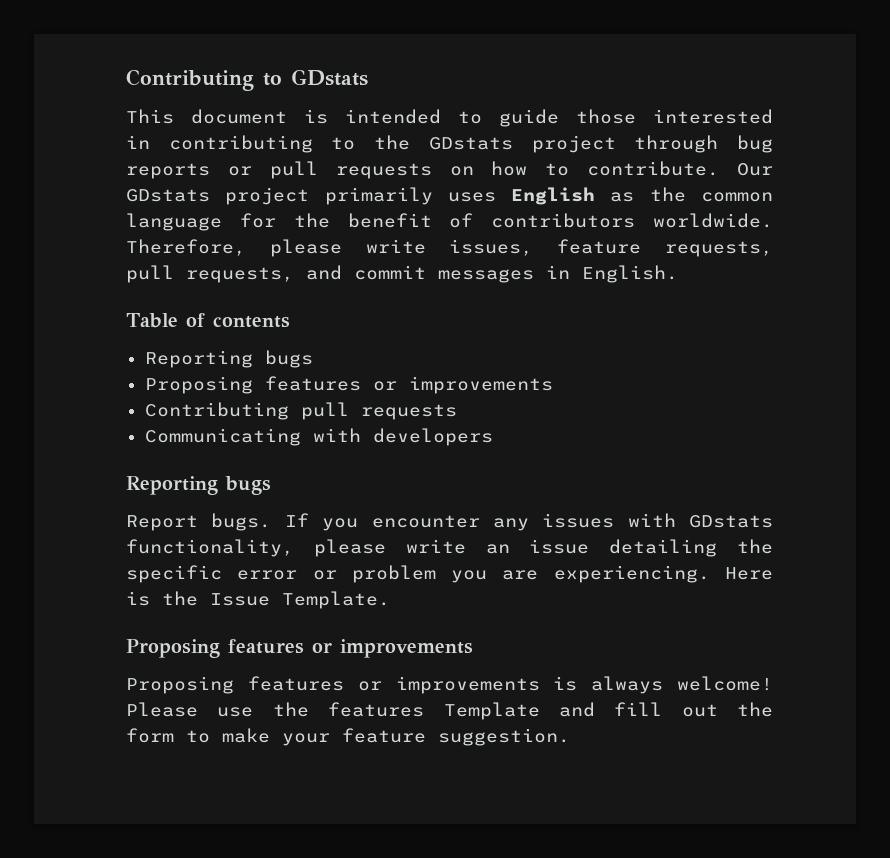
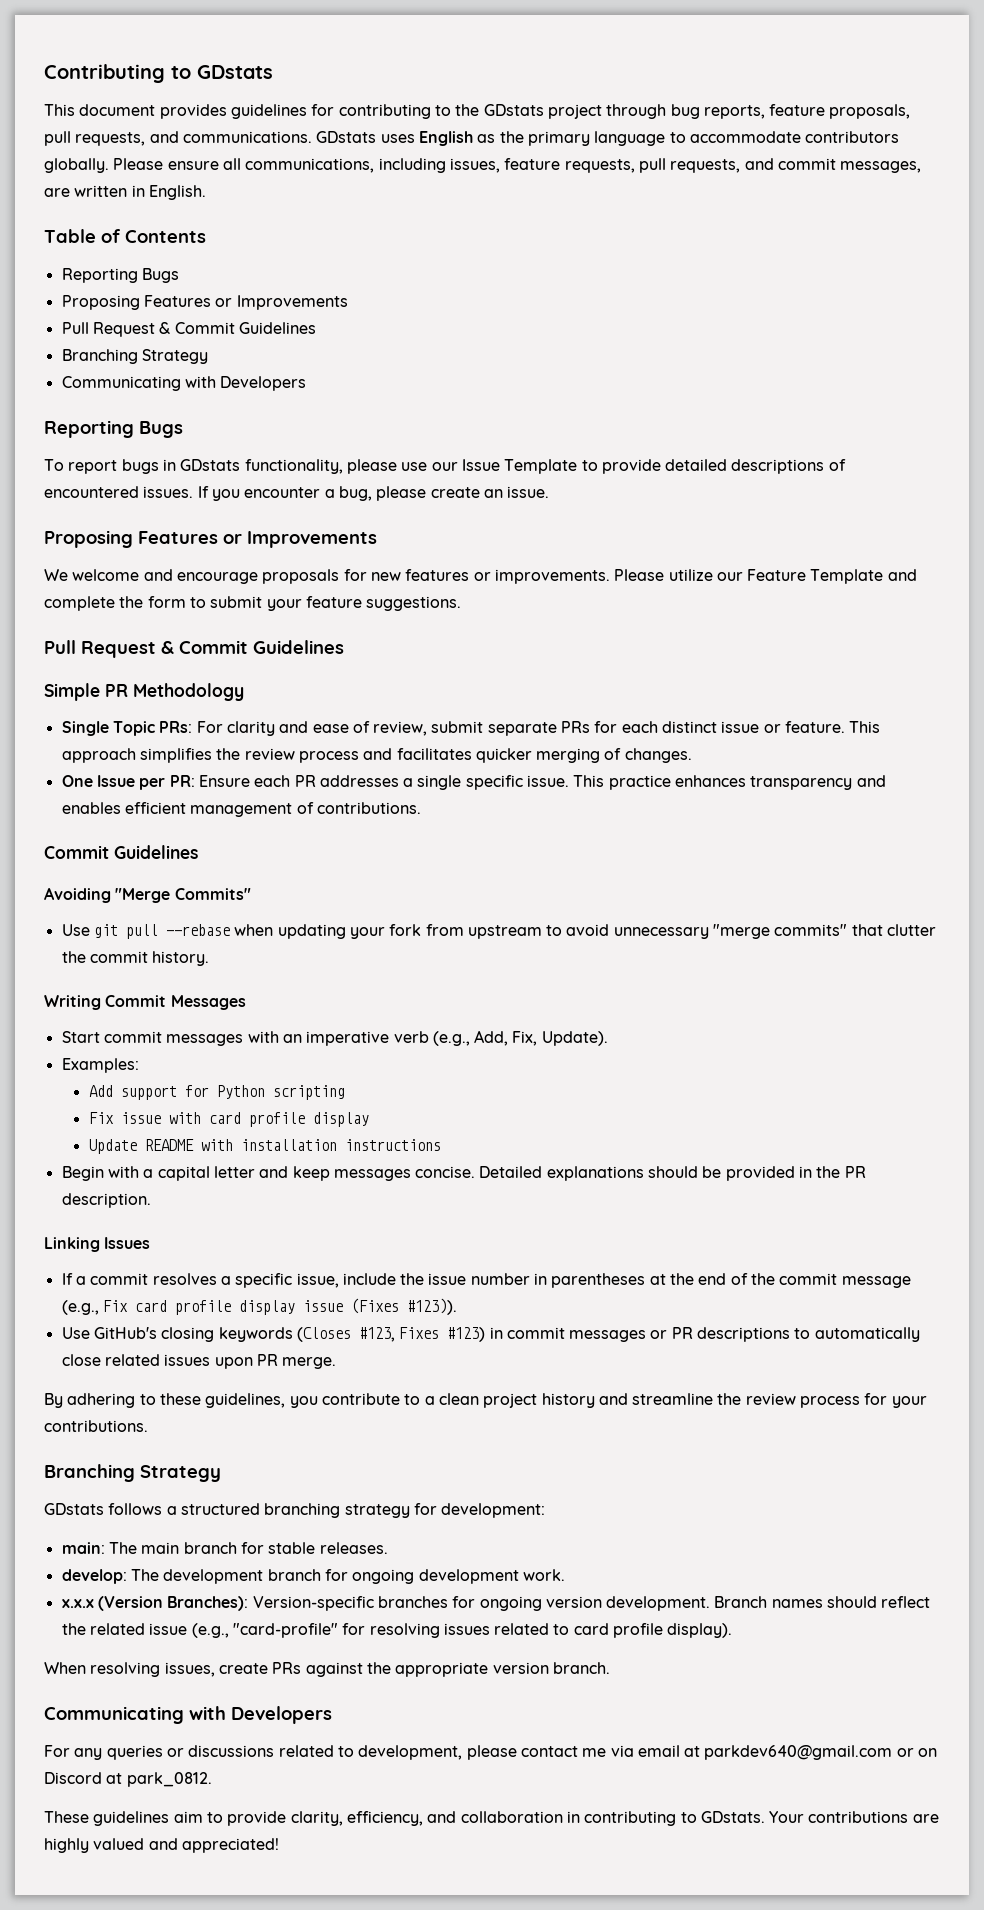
- This document is intended to guide those interested in contributing to the GDstats project through bug reports or pull requests on how to contribute. Our GDstats project primarily uses English as the common language for the benefit of contributors worldwide. Therefore, please write issues, feature requests, pull requests, and commit messages in English.
+ This document provides guidelines for contributing to the GDstats project through bug reports, feature proposals, pull requests, and communications. GDstats uses English as the primary language to accommodate contributors globally. Please ensure all communications, including issues, feature requests, pull requests, and commit messages, are written in English.
- Table of contents
- Reporting bugs
- Proposing features or improvements
- Contributing pull requests
- Communicating with developers
- Reporting bugs
- Report bugs. If you encounter any issues with GDstats functionality, please write an issue detailing the specific error or problem you are experiencing. Here is the Issue Template.
- Proposing features or improvements
- Proposing features or improvements is always welcome! Please use the features Template and fill out the form to make your feature suggestion.
+ Table of Contents
+ Reporting Bugs
+ Proposing Features or Improvements
+ Pull Request & Commit Guidelines
+ Branching Strategy
+ Communicating with Developers
+ Reporting Bugs
+ To report bugs in GDstats functionality, please use our Issue Template to provide detailed descriptions of encountered issues. If you encounter a bug, please create an issue.
+ Proposing Features or Improvements
+ We welcome and encourage proposals for new features or improvements. Please utilize our Feature Template and complete the form to submit your feature suggestions.
+ Pull Request & Commit Guidelines
+ Simple PR Methodology
+ Single Topic PRs: For clarity and ease of review, submit separate PRs for each distinct issue or feature. This approach simplifies the review process and facilitates quicker merging of changes.
+ One Issue per PR: Ensure each PR addresses a single specific issue. This practice enhances transparency and enables efficient management of contributions.
+ Commit Guidelines
+ Avoiding "Merge Commits"
+ Use git pull --rebase when updating your fork from upstream to avoid unnecessary "merge commits" that clutter the commit history.
+ Writing Commit Messages
+ Start commit messages with an imperative verb (e.g., Add, Fix, Update).
+ Examples:
+ Add support for Python scripting
+ Fix issue with card profile display
+ Update README with installation instructions
+ Begin with a capital letter and keep messages concise. Detailed explanations should be provided in the PR description.
+ Linking Issues
+ If a commit resolves a specific issue, include the issue number in parentheses at the end of the commit message (e.g., Fix card profile display issue (Fixes #123)).
+ Use GitHub's closing keywords (Closes #123, Fixes #123) in commit messages or PR descriptions to automatically close related issues upon PR merge.
+ By adhering to these guidelines, you contribute to a clean project history and streamline the review process for your contributions.
+ Branching Strategy
+ GDstats follows a structured branching strategy for development:
+ main: The main branch for stable releases.
+ develop: The development branch for ongoing development work.
+ x.x.x (Version Branches): Version-specific branches for ongoing version development. Branch names should reflect the related issue (e.g., "card-profile" for resolving issues related to card profile display).
+ When resolving issues, create PRs against the appropriate version branch.
+ Communicating with Developers
+ For any queries or discussions related to development, please contact me via email at parkdev640@gmail.com or on Discord at park_0812.
+ These guidelines aim to provide clarity, efficiency, and collaboration in contributing to GDstats. Your contributions are highly valued and appreciated!

